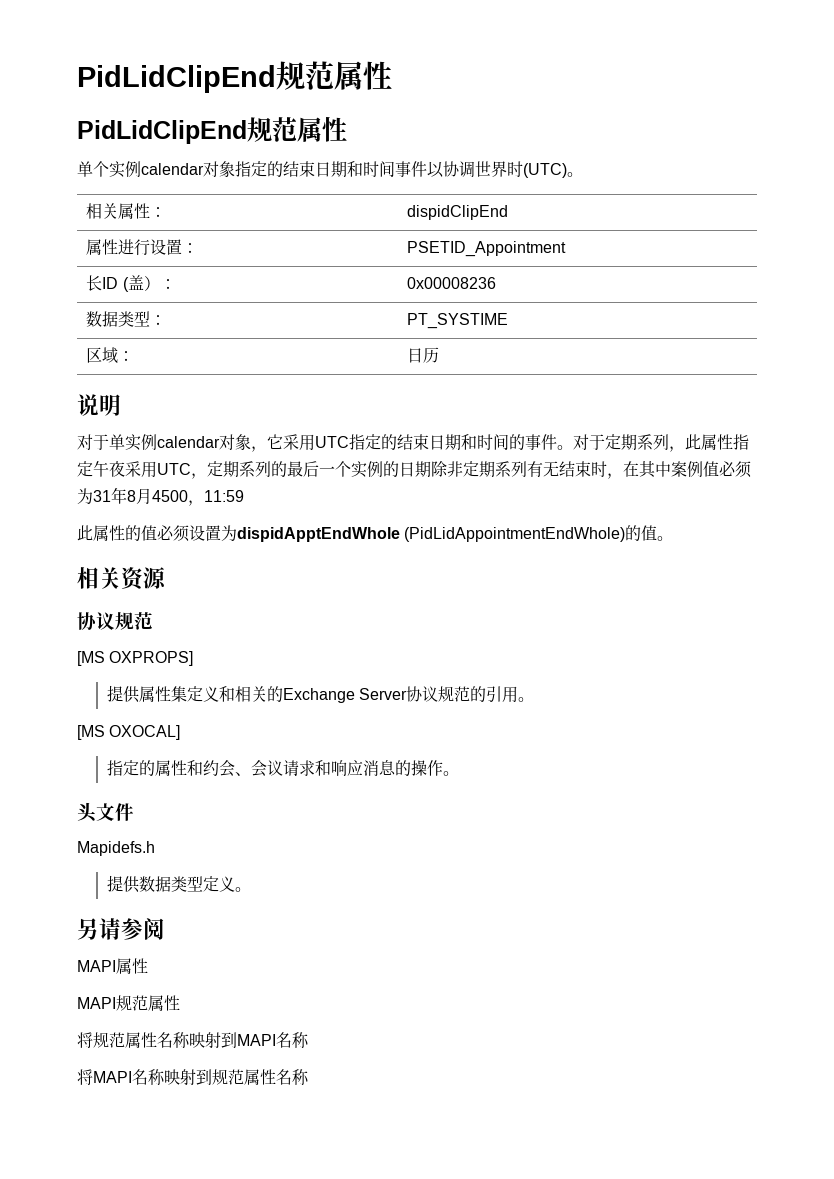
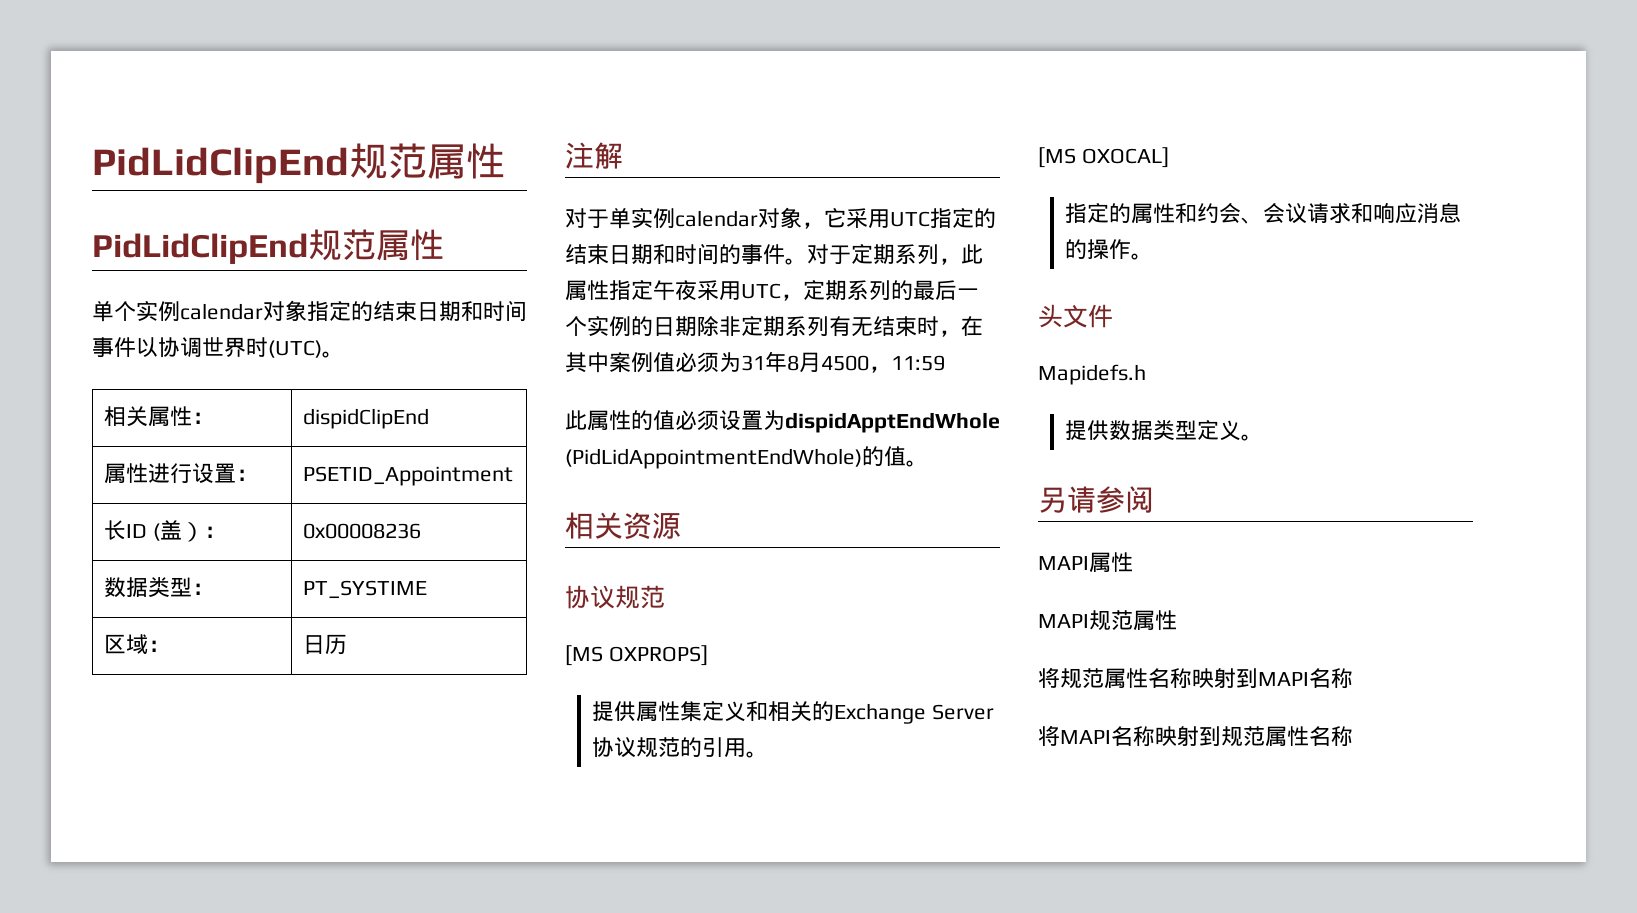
- 说明
+ 注解

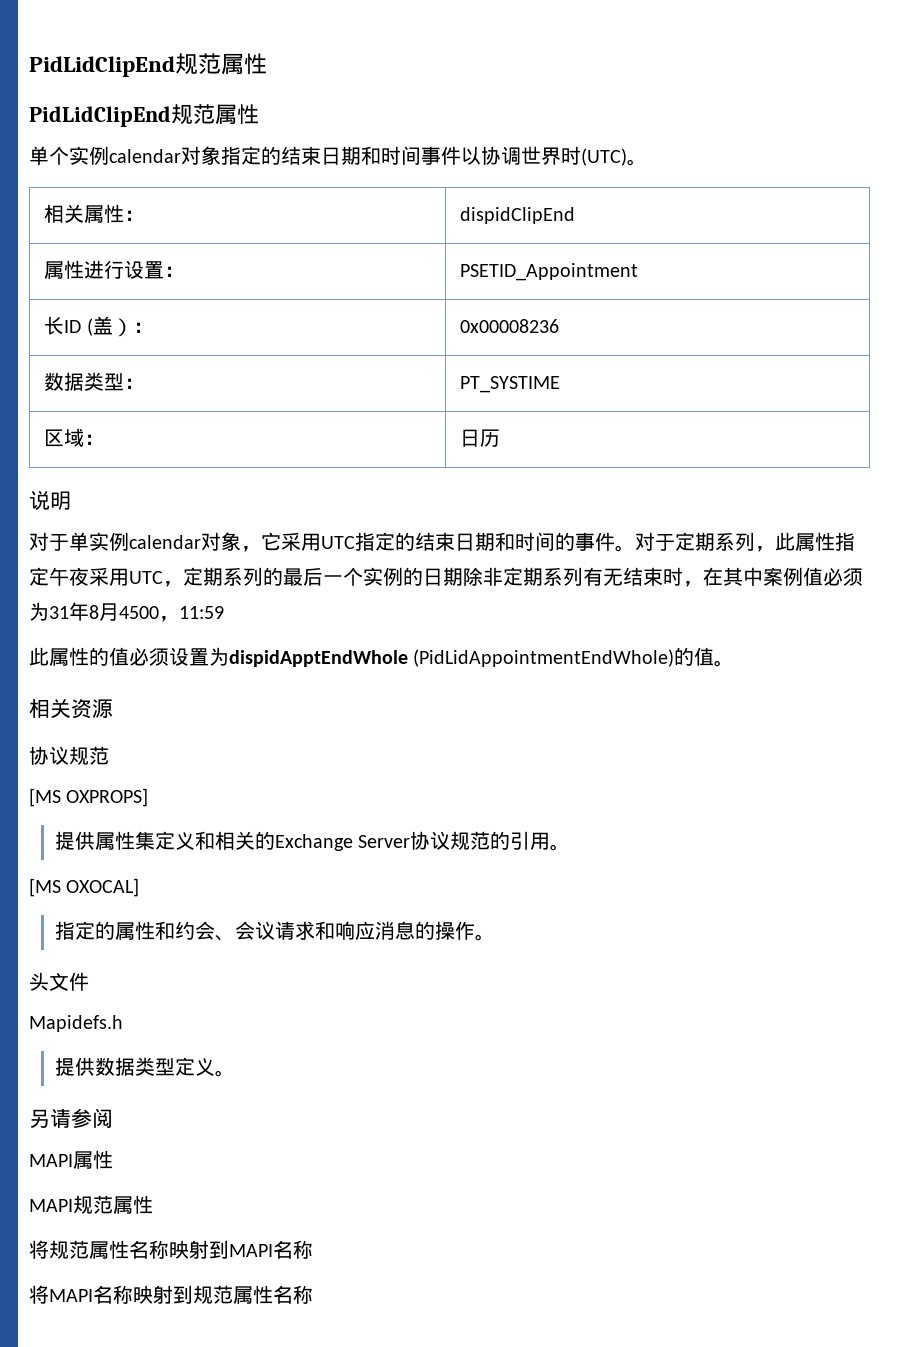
- 注解
+ 说明

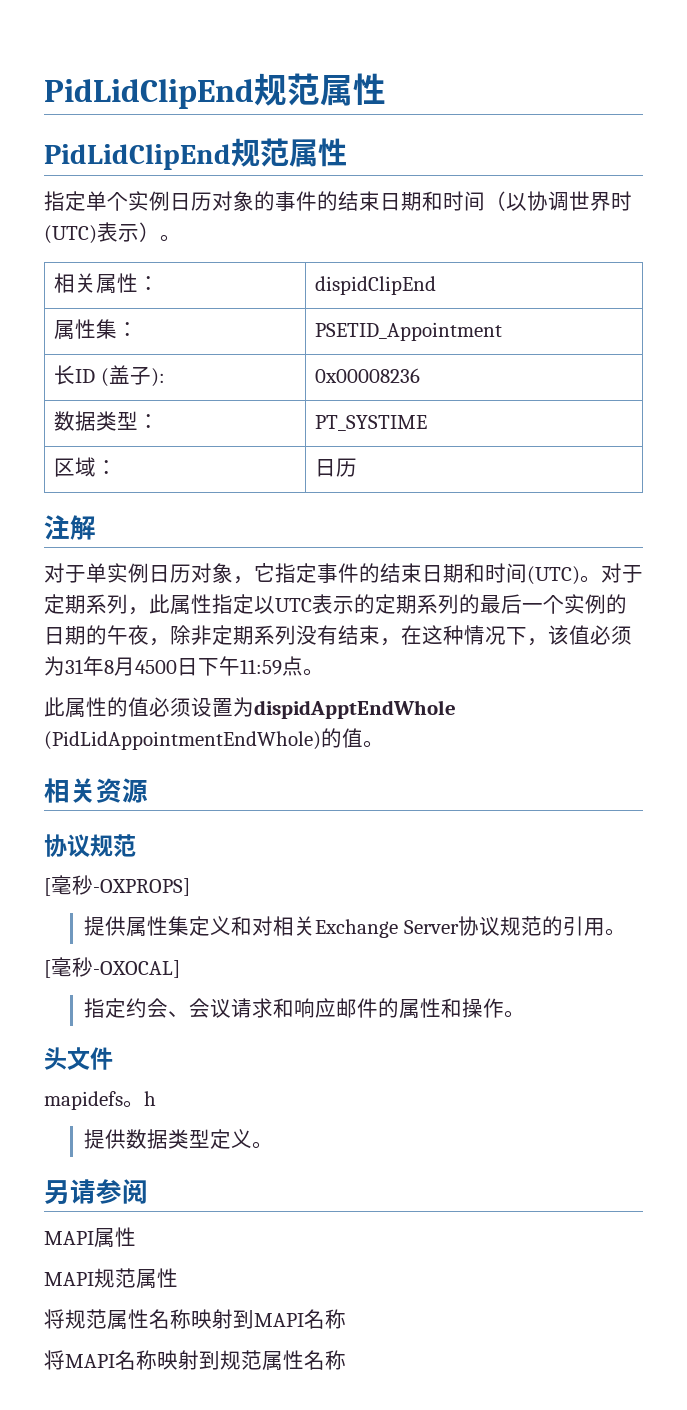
- 单个实例calendar对象指定的结束日期和时间事件以协调世界时(UTC)。
+ 指定单个实例日历对象的事件的结束日期和时间（以协调世界时(UTC)表示）。
- 属性进行设置： | PSETID_Appointment
+ 属性集： | PSETID_Appointment
- 长ID (盖）： | 0x00008236
+ 长ID (盖子): | 0x00008236
- 说明
+ 注解
- 对于单实例calendar对象，它采用UTC指定的结束日期和时间的事件。
+ 对于单实例日历对象，它指定事件的结束日期和时间(UTC)。
- 对于定期系列，此属性指定午夜采用UTC，定期系列的最后一个实例的日期除非定期系列有无结束时，在其中案例值必须为31年8月4500，11:59
+ 对于定期系列，此属性指定以UTC表示的定期系列的最后一个实例的日期的午夜，除非定期系列没有结束，在这种情况下，该值必须为31年8月4500日下午11:59点。
- [MS OXPROPS]
+ [毫秒-OXPROPS]
- 提供属性集定义和相关的Exchange Server协议规范的引用。
+ 提供属性集定义和对相关Exchange Server协议规范的引用。
- [MS OXOCAL]
- 指定的属性和约会、会议请求和响应消息的操作。
+ [毫秒-OXOCAL]
+ 指定约会、会议请求和响应邮件的属性和操作。
- Mapidefs.h
+ mapidefs。h

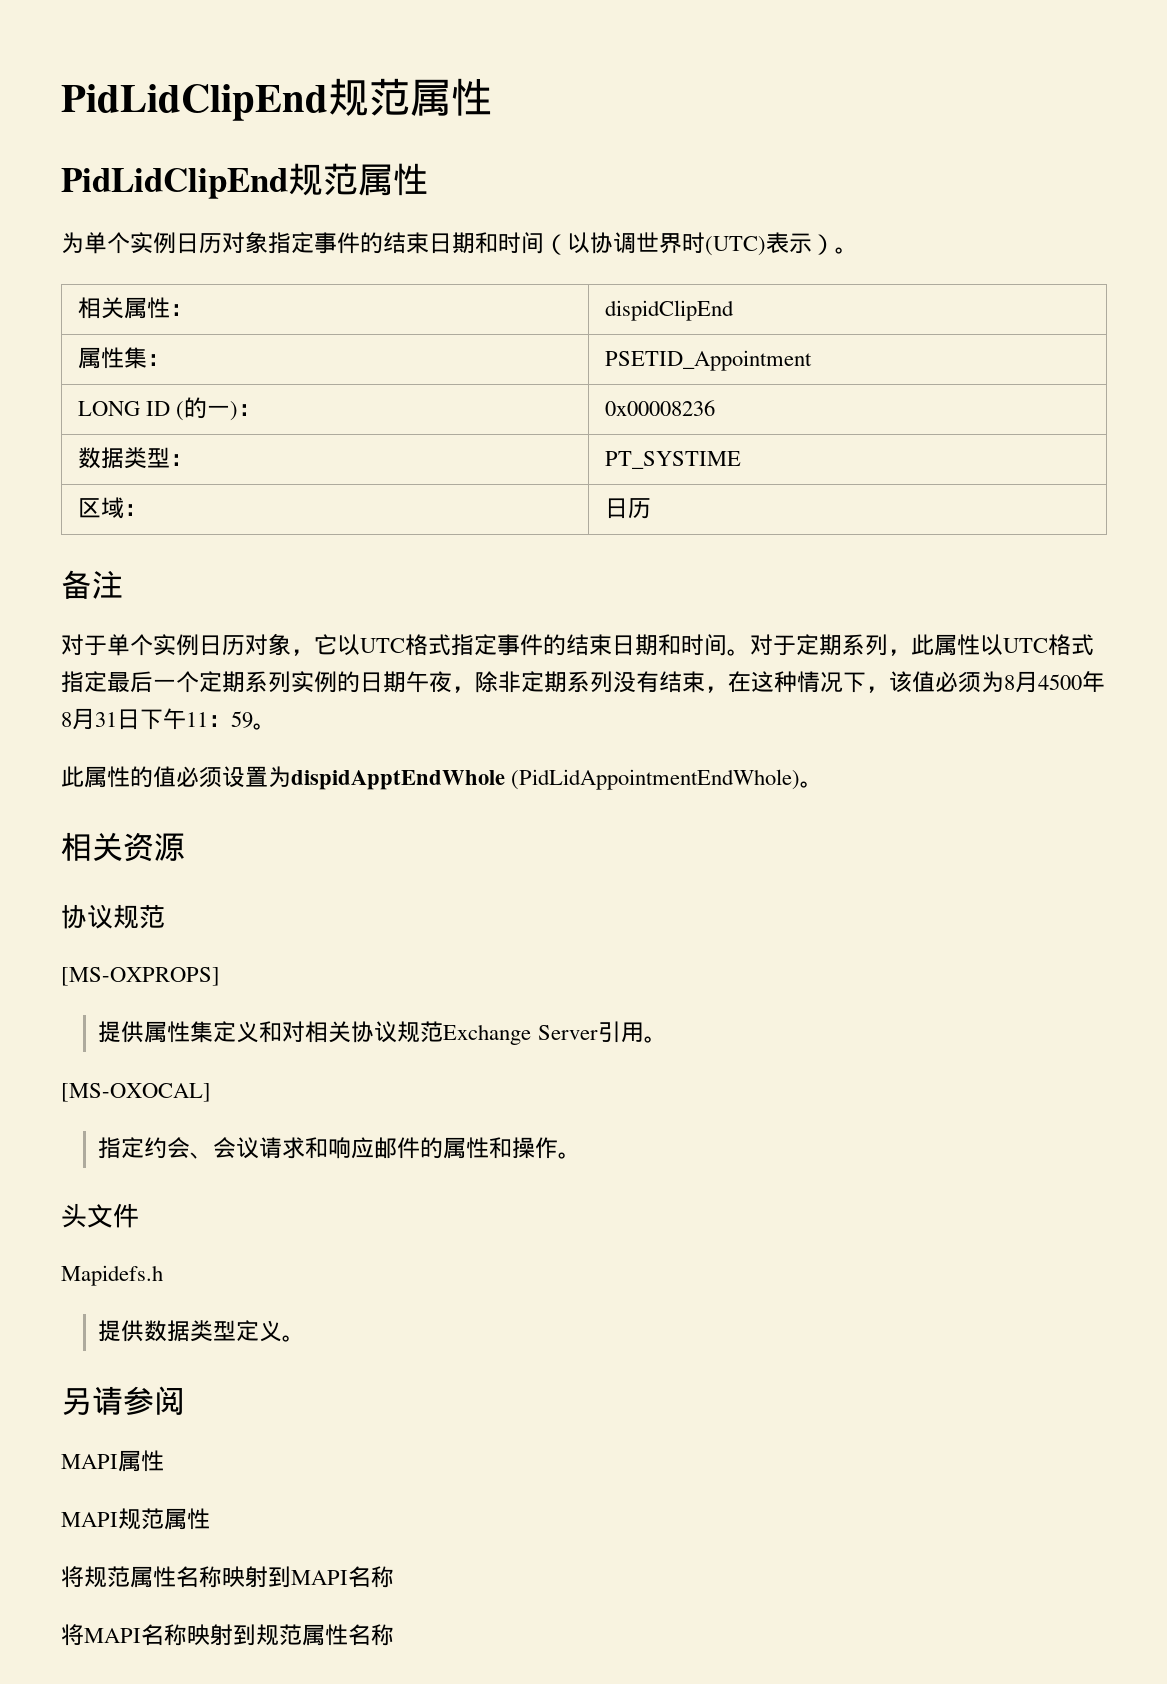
- 指定单个实例日历对象的事件的结束日期和时间（以协调世界时(UTC)表示）。
+ 为单个实例日历对象指定事件的结束日期和时间（以协调世界时(UTC)表示）。
- 长ID (盖子): | 0x00008236
+ LONG ID (的一)： | 0x00008236
- 注解
+ 备注
- 对于单实例日历对象，它指定事件的结束日期和时间(UTC)。
+ 对于单个实例日历对象，它以UTC格式指定事件的结束日期和时间。
- 对于定期系列，此属性指定以UTC表示的定期系列的最后一个实例的日期的午夜，除非定期系列没有结束，在这种情况下，该值必须为31年8月4500日下午11:59点。
+ 对于定期系列，此属性以UTC格式指定最后一个定期系列实例的日期午夜，除非定期系列没有结束，在这种情况下，该值必须为8月4500年8月31日下午11：59。
- 此属性的值必须设置为dispidApptEndWhole (PidLidAppointmentEndWhole)的值。
+ 此属性的值必须设置为dispidApptEndWhole (PidLidAppointmentEndWhole)。
- [毫秒-OXPROPS]
+ [MS-OXPROPS]
- 提供属性集定义和对相关Exchange Server协议规范的引用。
+ 提供属性集定义和对相关协议规范Exchange Server引用。
- [毫秒-OXOCAL]
+ [MS-OXOCAL]
- mapidefs。h
+ Mapidefs.h

